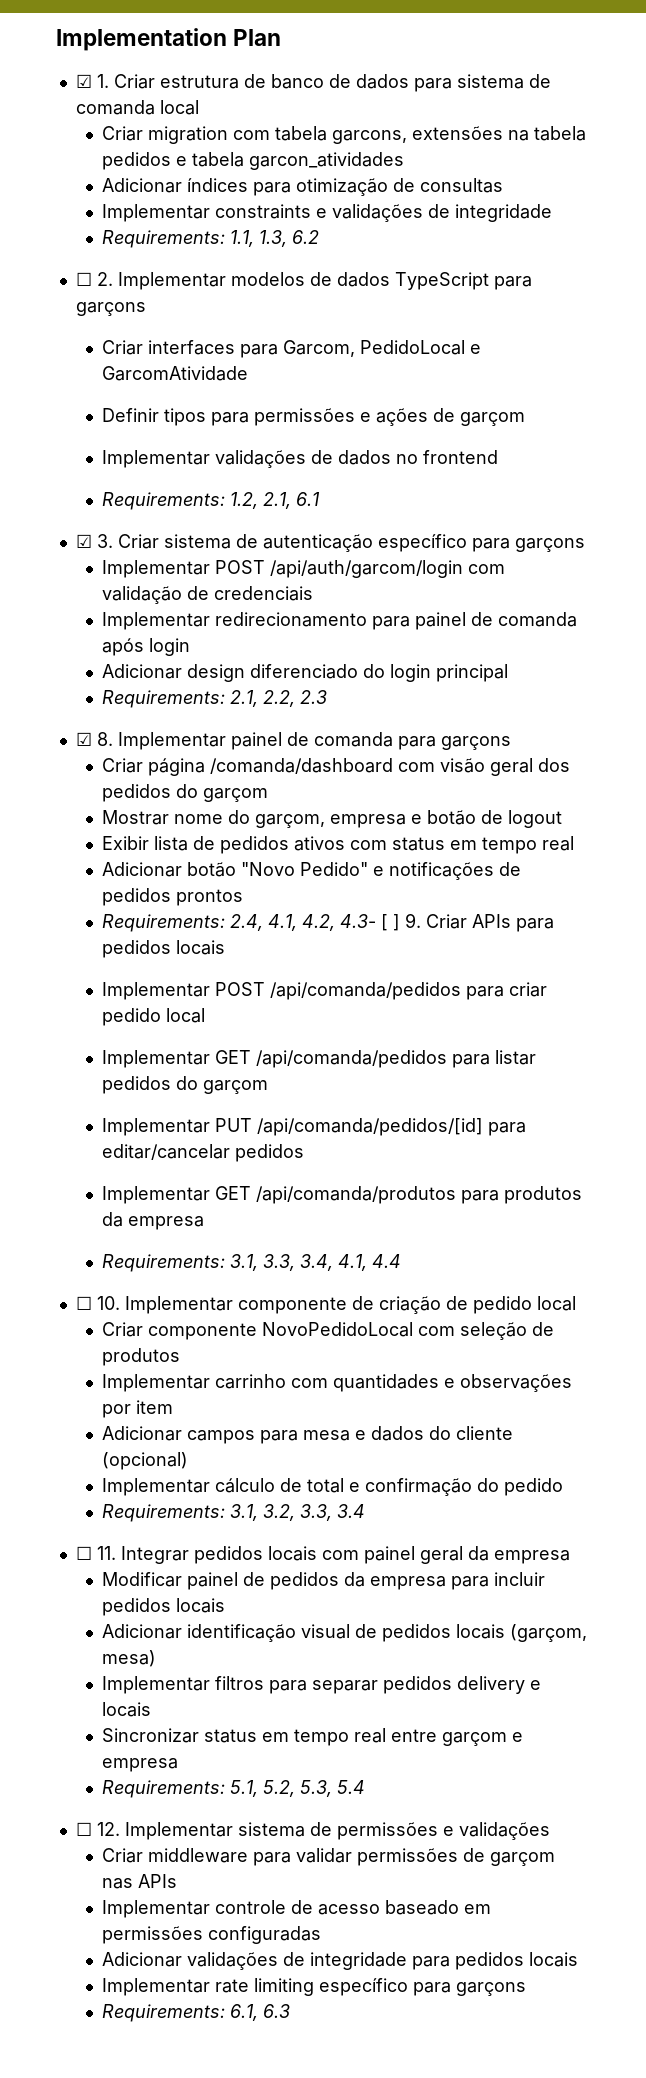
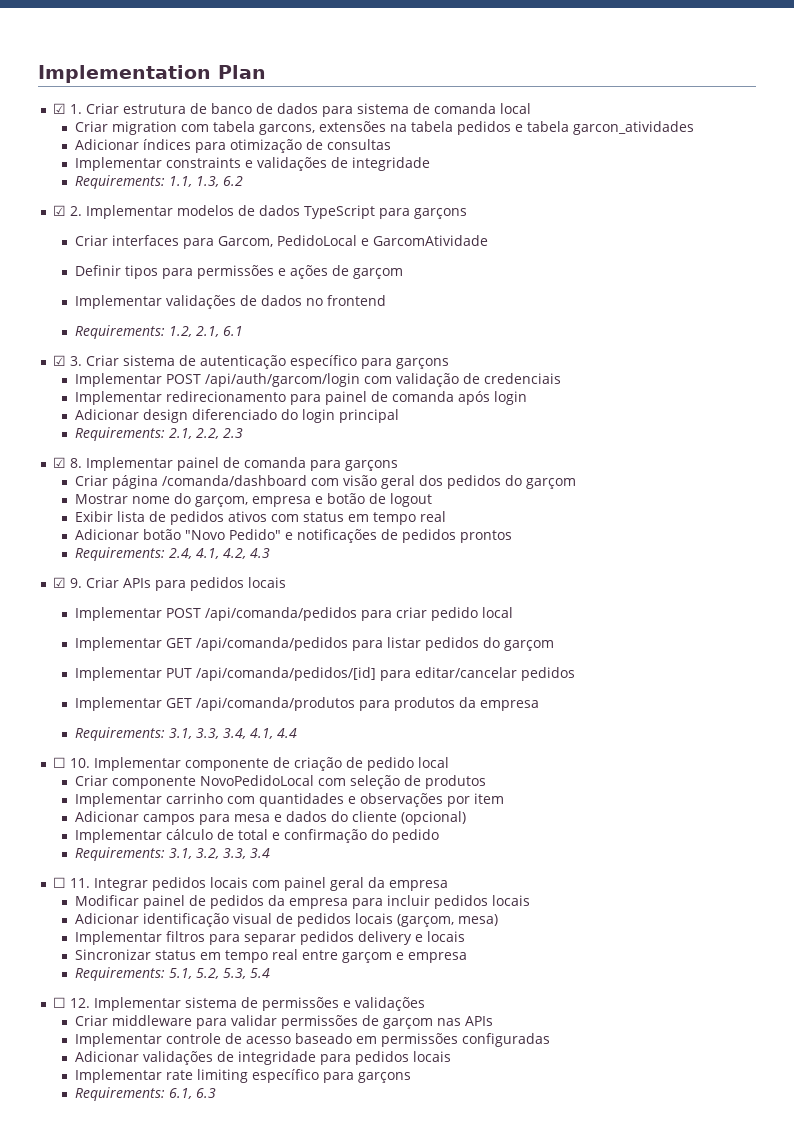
- ☐ 2. Implementar modelos de dados TypeScript para garçons
+ ☑ 2. Implementar modelos de dados TypeScript para garçons
- Requirements: 2.4, 4.1, 4.2, 4.3- [ ] 9. Criar APIs para pedidos locais
+ Requirements: 2.4, 4.1, 4.2, 4.3
+ ☑ 9. Criar APIs para pedidos locais

